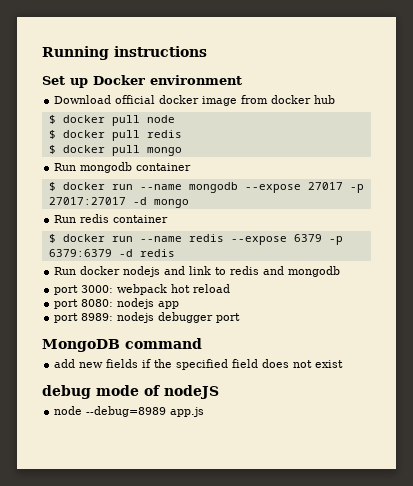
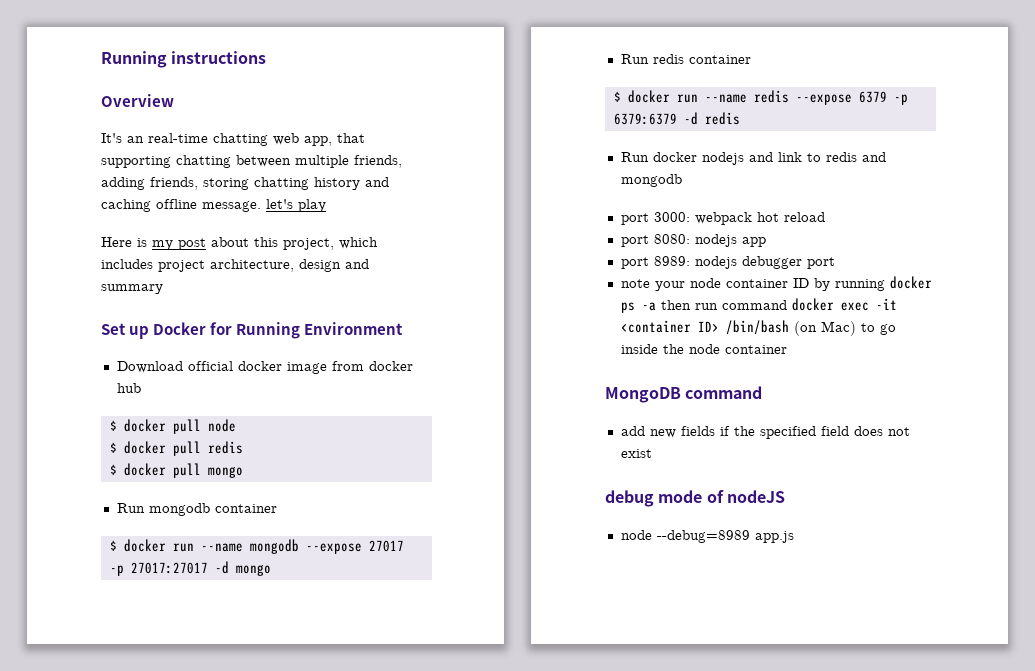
+ Overview
+ It's an real-time chatting web app, that supporting chatting between multiple friends, adding friends, storing chatting history and caching offline message. let's play
+ Here is my post about this project, which includes project architecture, design and summary
- Set up Docker environment
+ Set up Docker for Running Environment
+ note your node container ID by running docker ps -a then run command docker exec -it <container ID> /bin/bash (on Mac) to go inside the node container

